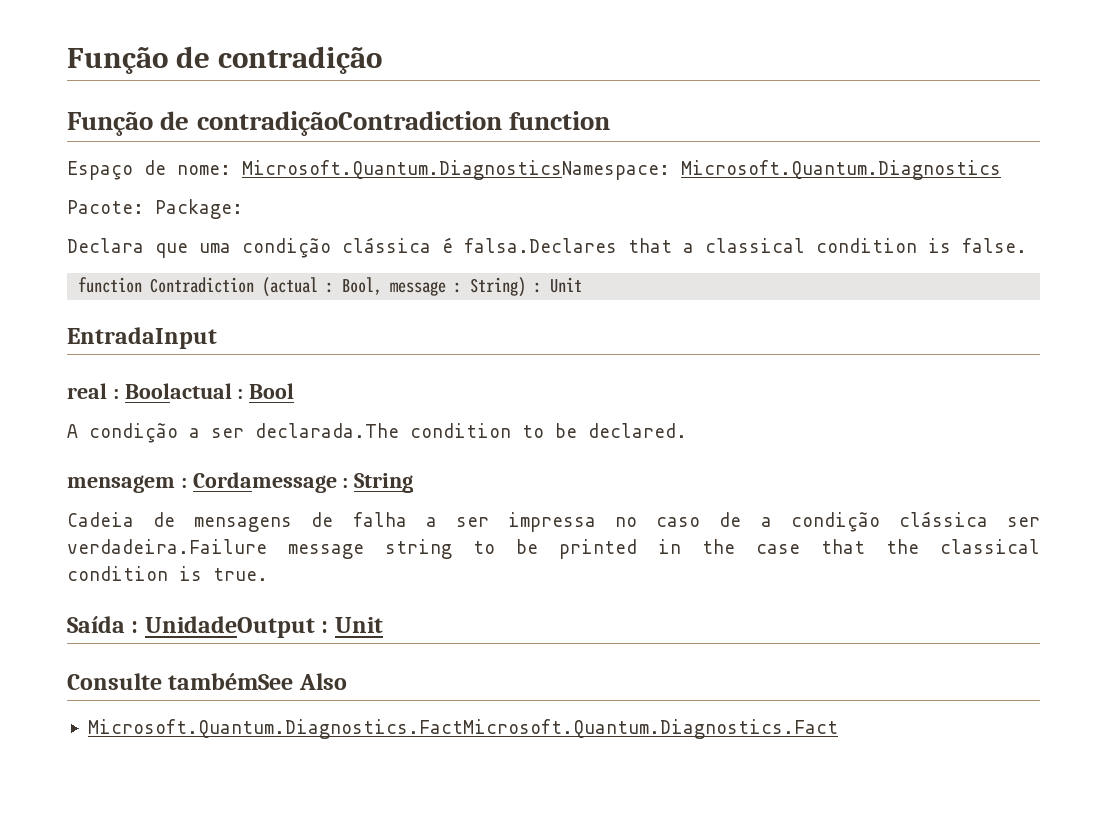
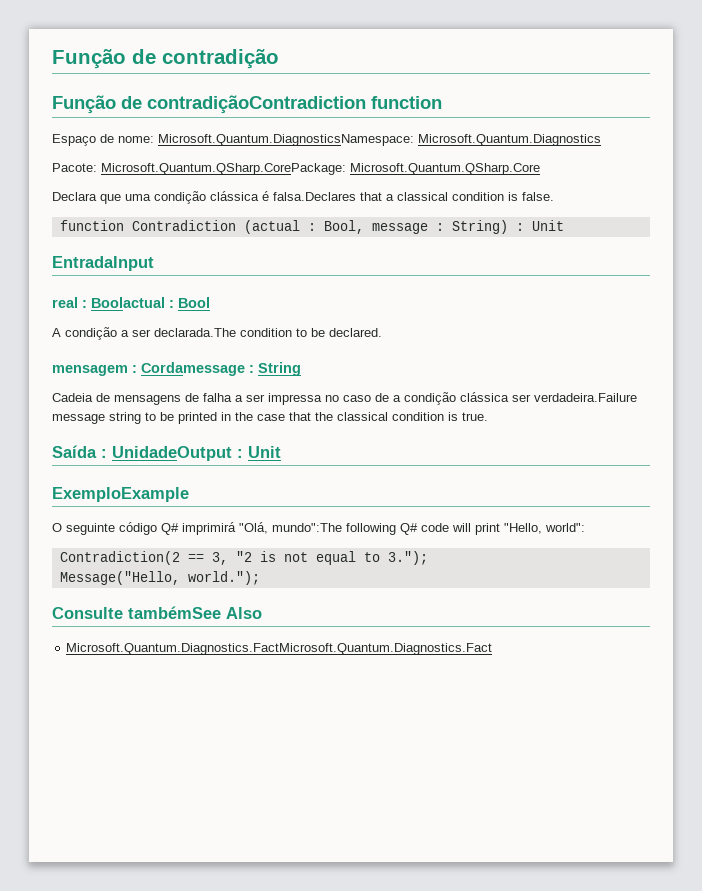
- Pacote: Package:
+ Pacote: Microsoft.Quantum.QSharp.CorePackage: Microsoft.Quantum.QSharp.Core
+ ExemploExample
+ O seguinte código Q# imprimirá "Olá, mundo":The following Q# code will print "Hello, world":
+ Contradiction(2 == 3, "2 is not equal to 3.");
+ Message("Hello, world.");

